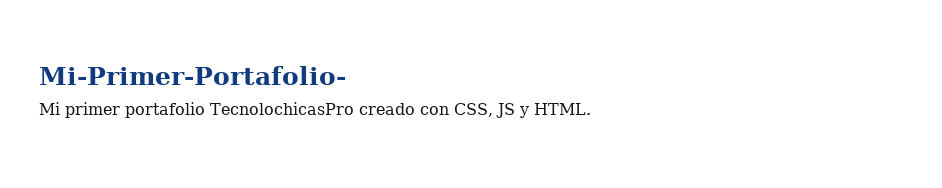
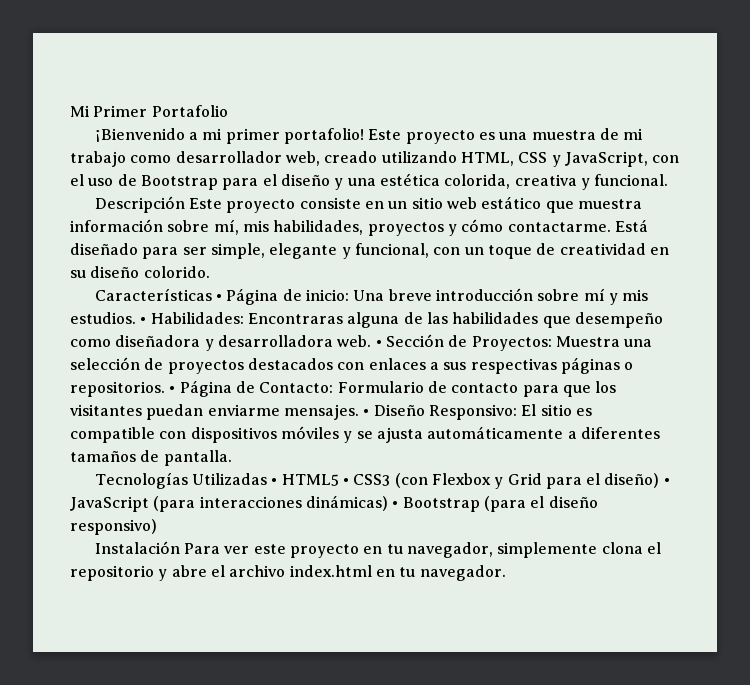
- Mi-Primer-Portafolio-
- Mi primer portafolio TecnolochicasPro creado con CSS, JS y HTML.
+ Mi Primer Portafolio
+ ¡Bienvenido a mi primer portafolio! Este proyecto es una muestra de mi trabajo como desarrollador web, creado utilizando HTML, CSS y JavaScript, con el uso de Bootstrap para el diseño y una estética colorida, creativa y funcional.
+ Descripción Este proyecto consiste en un sitio web estático que muestra información sobre mí, mis habilidades, proyectos y cómo contactarme. Está diseñado para ser simple, elegante y funcional, con un toque de creatividad en su diseño colorido.
+ Características • Página de inicio: Una breve introducción sobre mí y mis estudios. • Habilidades: Encontraras alguna de las habilidades que desempeño como diseñadora y desarrolladora web. • Sección de Proyectos: Muestra una selección de proyectos destacados con enlaces a sus respectivas páginas o repositorios. • Página de Contacto: Formulario de contacto para que los visitantes puedan enviarme mensajes. • Diseño Responsivo: El sitio es compatible con dispositivos móviles y se ajusta automáticamente a diferentes tamaños de pantalla.
+ Tecnologías Utilizadas • HTML5 • CSS3 (con Flexbox y Grid para el diseño) • JavaScript (para interacciones dinámicas) • Bootstrap (para el diseño responsivo)
+ Instalación Para ver este proyecto en tu navegador, simplemente clona el repositorio y abre el archivo index.html en tu navegador.

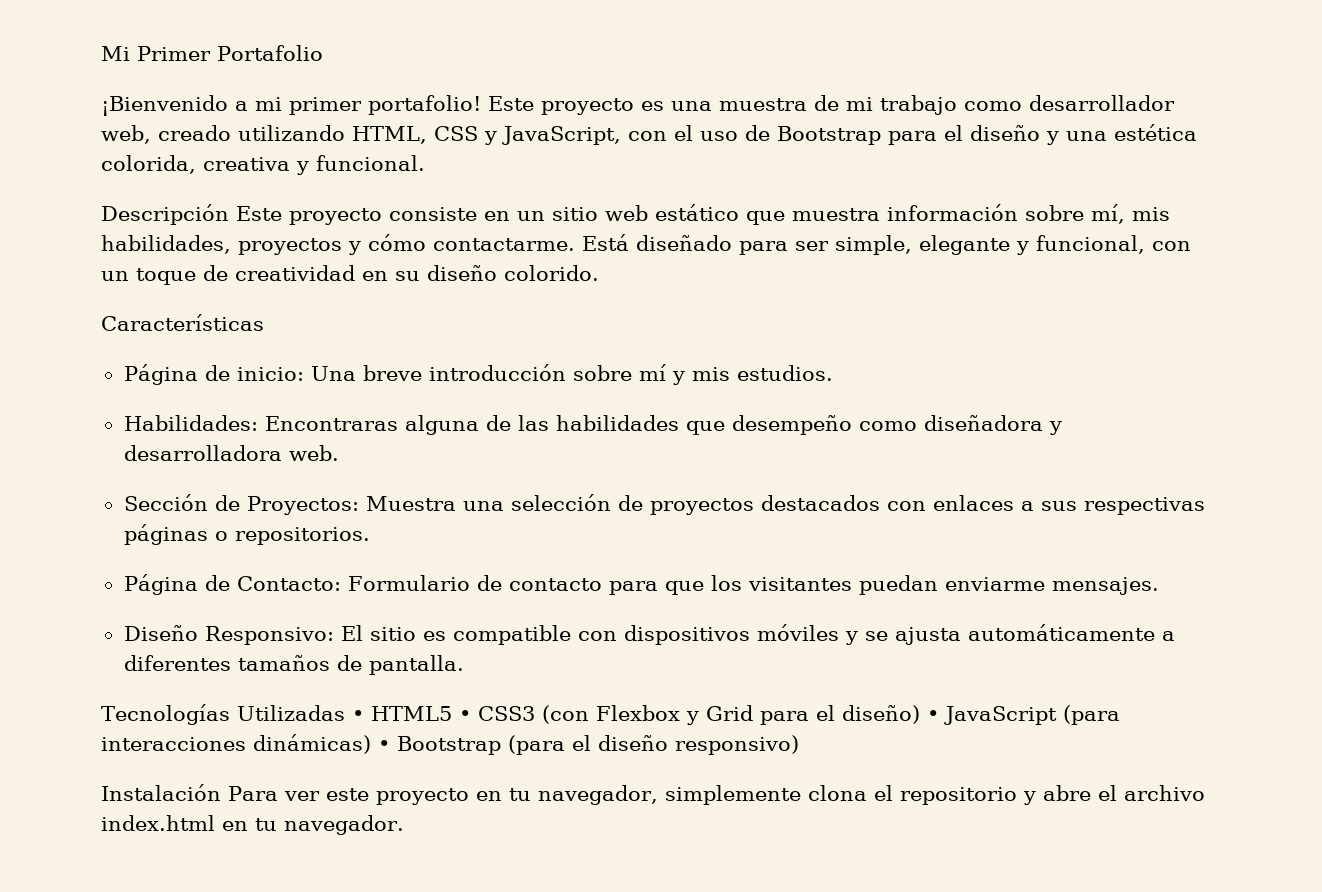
- Características • Página de inicio:
+ Características
+ Página de inicio:
- Una breve introducción sobre mí y mis estudios. • Habilidades:
+ Una breve introducción sobre mí y mis estudios.
+ Habilidades:
- Encontraras alguna de las habilidades que desempeño como diseñadora y desarrolladora web. • Sección de Proyectos:
+ Encontraras alguna de las habilidades que desempeño como diseñadora y desarrolladora web.
+ Sección de Proyectos:
- Muestra una selección de proyectos destacados con enlaces a sus respectivas páginas o repositorios. • Página de Contacto:
+ Muestra una selección de proyectos destacados con enlaces a sus respectivas páginas o repositorios.
+ Página de Contacto:
- Formulario de contacto para que los visitantes puedan enviarme mensajes. • Diseño Responsivo:
+ Formulario de contacto para que los visitantes puedan enviarme mensajes.
+ Diseño Responsivo:

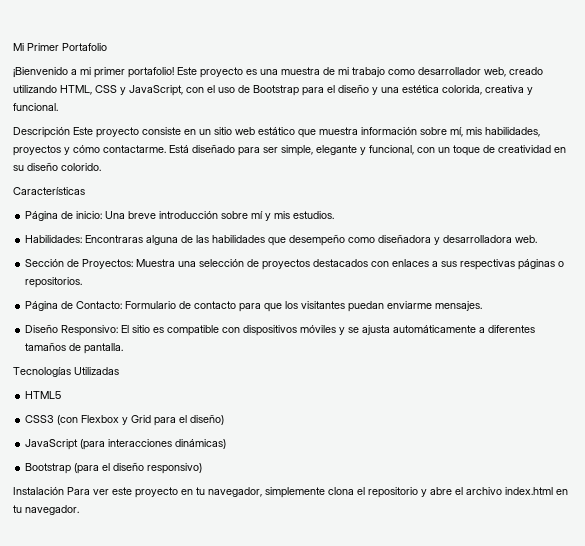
- Tecnologías Utilizadas • HTML5 • CSS3 (con Flexbox y Grid para el diseño) • JavaScript (para interacciones dinámicas) • Bootstrap (para el diseño responsivo)
+ Tecnologías Utilizadas
+ HTML5
+ CSS3 (con Flexbox y Grid para el diseño)
+ JavaScript (para interacciones dinámicas)
+ Bootstrap (para el diseño responsivo)

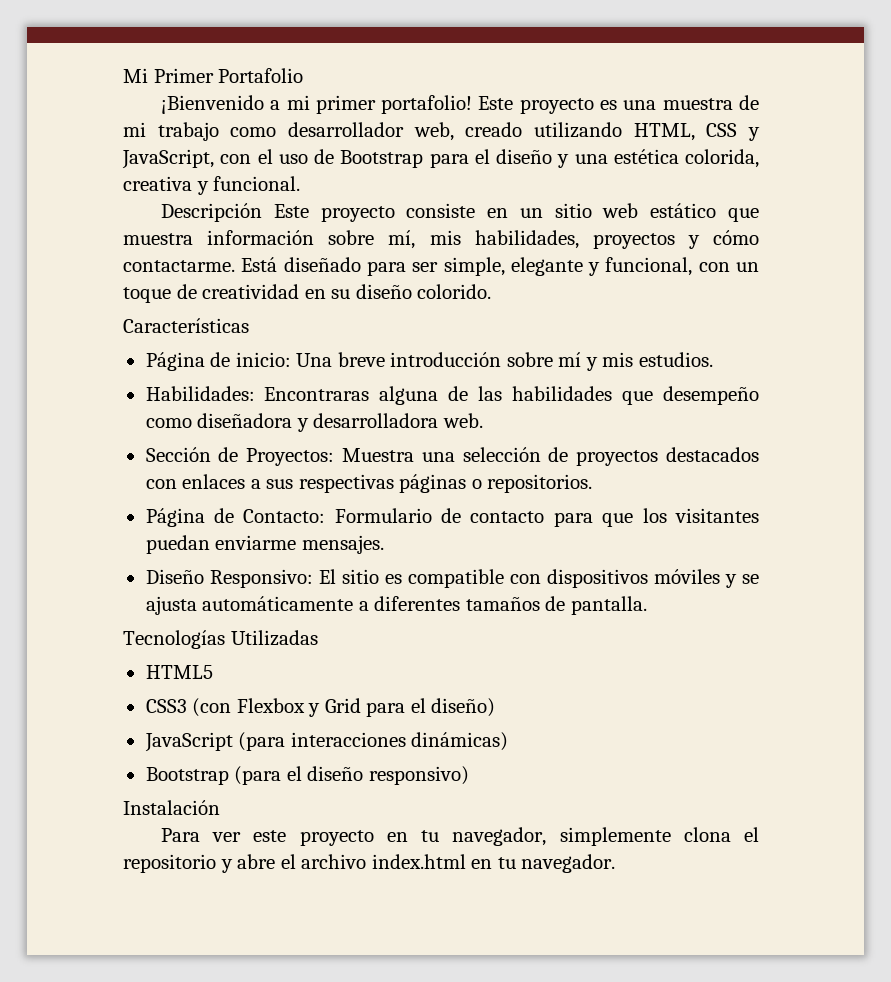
- Instalación Para ver este proyecto en tu navegador, simplemente clona el repositorio y abre el archivo index.html en tu navegador.
+ Instalación
+ Para ver este proyecto en tu navegador, simplemente clona el repositorio y abre el archivo index.html en tu navegador.

